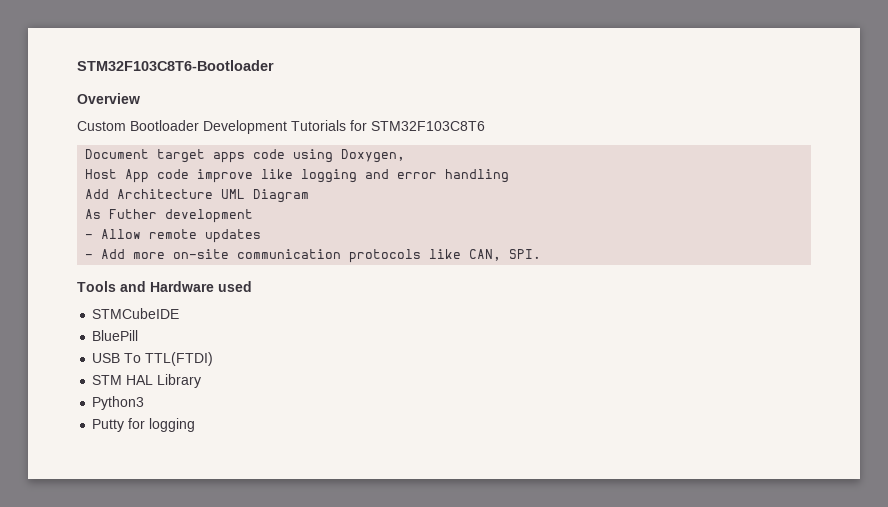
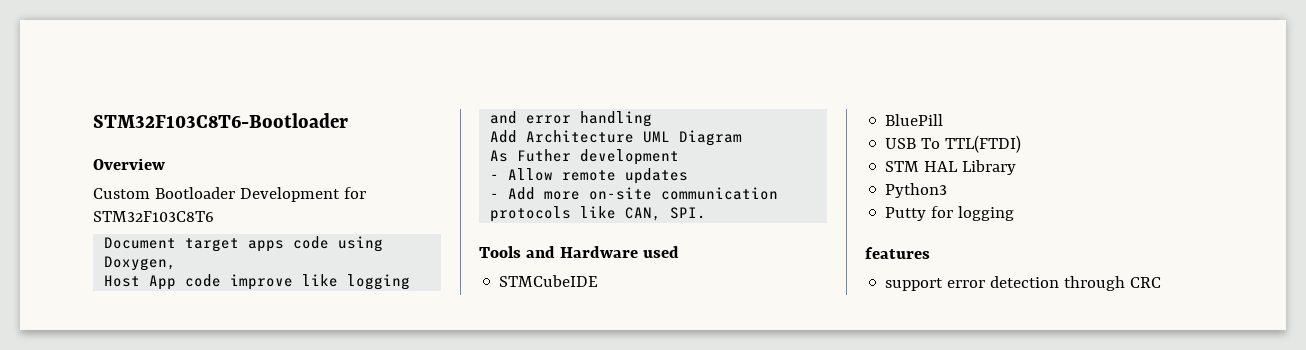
- Custom Bootloader Development Tutorials for STM32F103C8T6
+ Custom Bootloader Development for STM32F103C8T6
+ features
+ support error detection through CRC

